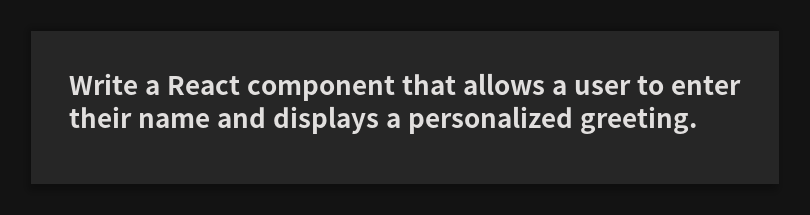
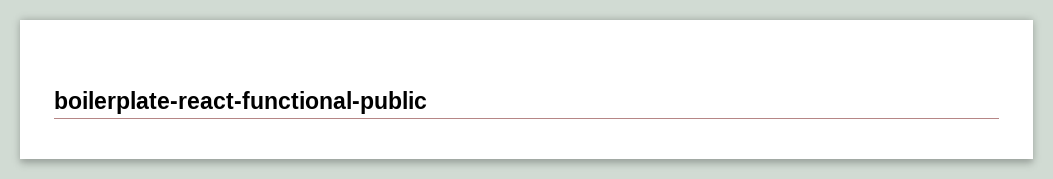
- Write a React component that allows a user to enter their name and displays a personalized greeting.
+ boilerplate-react-functional-public

